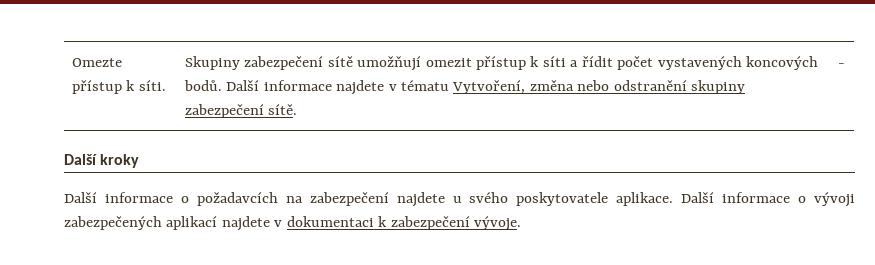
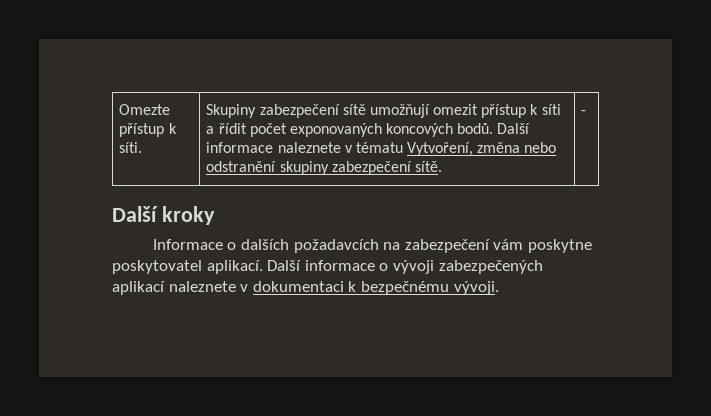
- Omezte přístup k síti. | Skupiny zabezpečení sítě umožňují omezit přístup k síti a řídit počet vystavených koncových bodů. Další informace najdete v tématu Vytvoření, změna nebo odstranění skupiny zabezpečení sítě. | -
+ Omezte přístup k síti. | Skupiny zabezpečení sítě umožňují omezit přístup k síti a řídit počet exponovaných koncových bodů. Další informace naleznete v tématu Vytvoření, změna nebo odstranění skupiny zabezpečení sítě. | -
- Další informace o požadavcích na zabezpečení najdete u svého poskytovatele aplikace.
+ Informace o dalších požadavcích na zabezpečení vám poskytne poskytovatel aplikací.
- Další informace o vývoji zabezpečených aplikací najdete v dokumentaci k zabezpečení vývoje.
+ Další informace o vývoji zabezpečených aplikací naleznete v dokumentaci k bezpečnému vývoji.

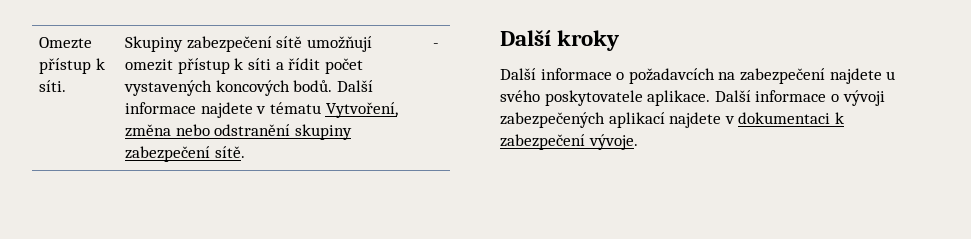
- Omezte přístup k síti. | Skupiny zabezpečení sítě umožňují omezit přístup k síti a řídit počet exponovaných koncových bodů. Další informace naleznete v tématu Vytvoření, změna nebo odstranění skupiny zabezpečení sítě. | -
+ Omezte přístup k síti. | Skupiny zabezpečení sítě umožňují omezit přístup k síti a řídit počet vystavených koncových bodů. Další informace najdete v tématu Vytvoření, změna nebo odstranění skupiny zabezpečení sítě. | -
- Informace o dalších požadavcích na zabezpečení vám poskytne poskytovatel aplikací.
+ Další informace o požadavcích na zabezpečení najdete u svého poskytovatele aplikace.
- Další informace o vývoji zabezpečených aplikací naleznete v dokumentaci k bezpečnému vývoji.
+ Další informace o vývoji zabezpečených aplikací najdete v dokumentaci k zabezpečení vývoje.

